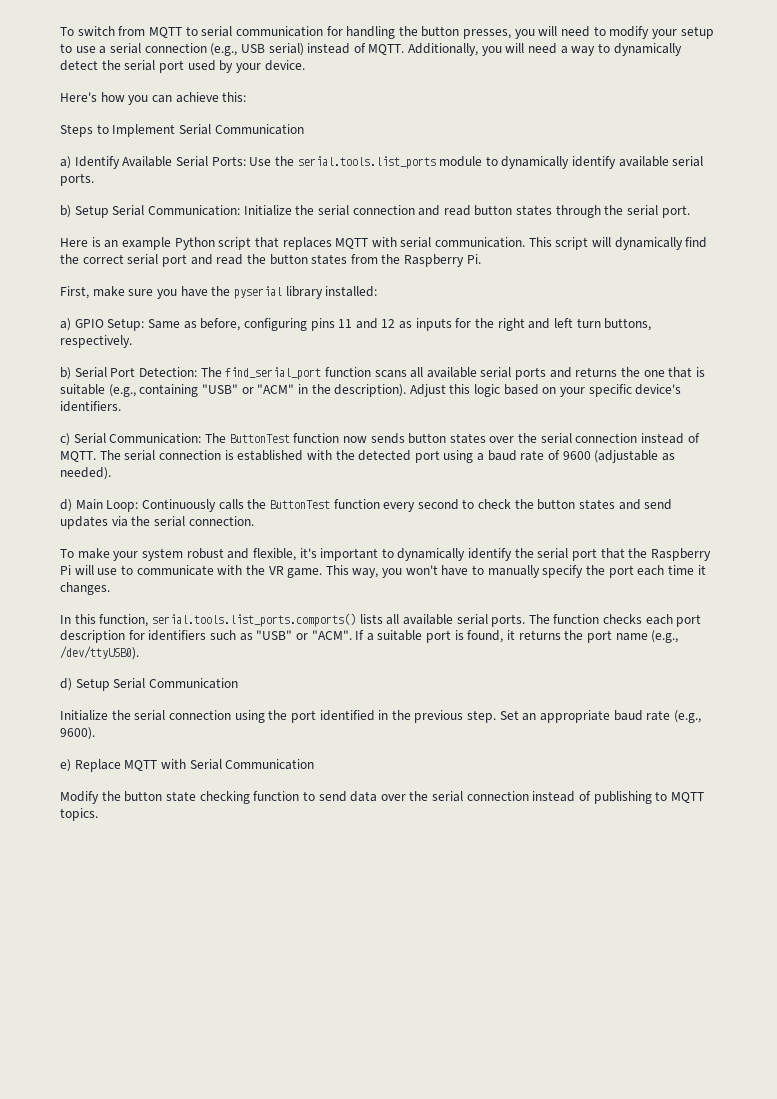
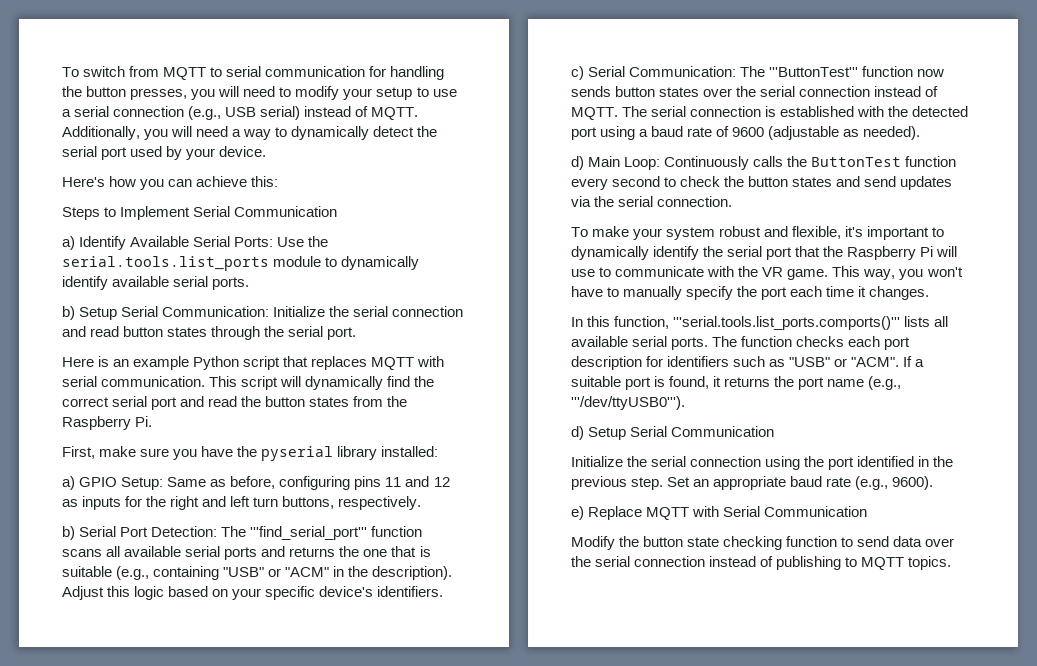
- b) Serial Port Detection: The find_serial_port function scans all available serial ports and returns the one that is suitable (e.g., containing "USB" or "ACM" in the description).
+ b) Serial Port Detection: The '''find_serial_port''' function scans all available serial ports and returns the one that is suitable (e.g., containing "USB" or "ACM" in the description).
- c) Serial Communication: The ButtonTest function now sends button states over the serial connection instead of MQTT.
+ c) Serial Communication: The '''ButtonTest''' function now sends button states over the serial connection instead of MQTT.
- In this function, serial.tools.list_ports.comports() lists all available serial ports.
+ In this function, '''serial.tools.list_ports.comports()''' lists all available serial ports.
- If a suitable port is found, it returns the port name (e.g., /dev/ttyUSB0).
+ If a suitable port is found, it returns the port name (e.g., '''/dev/ttyUSB0''').

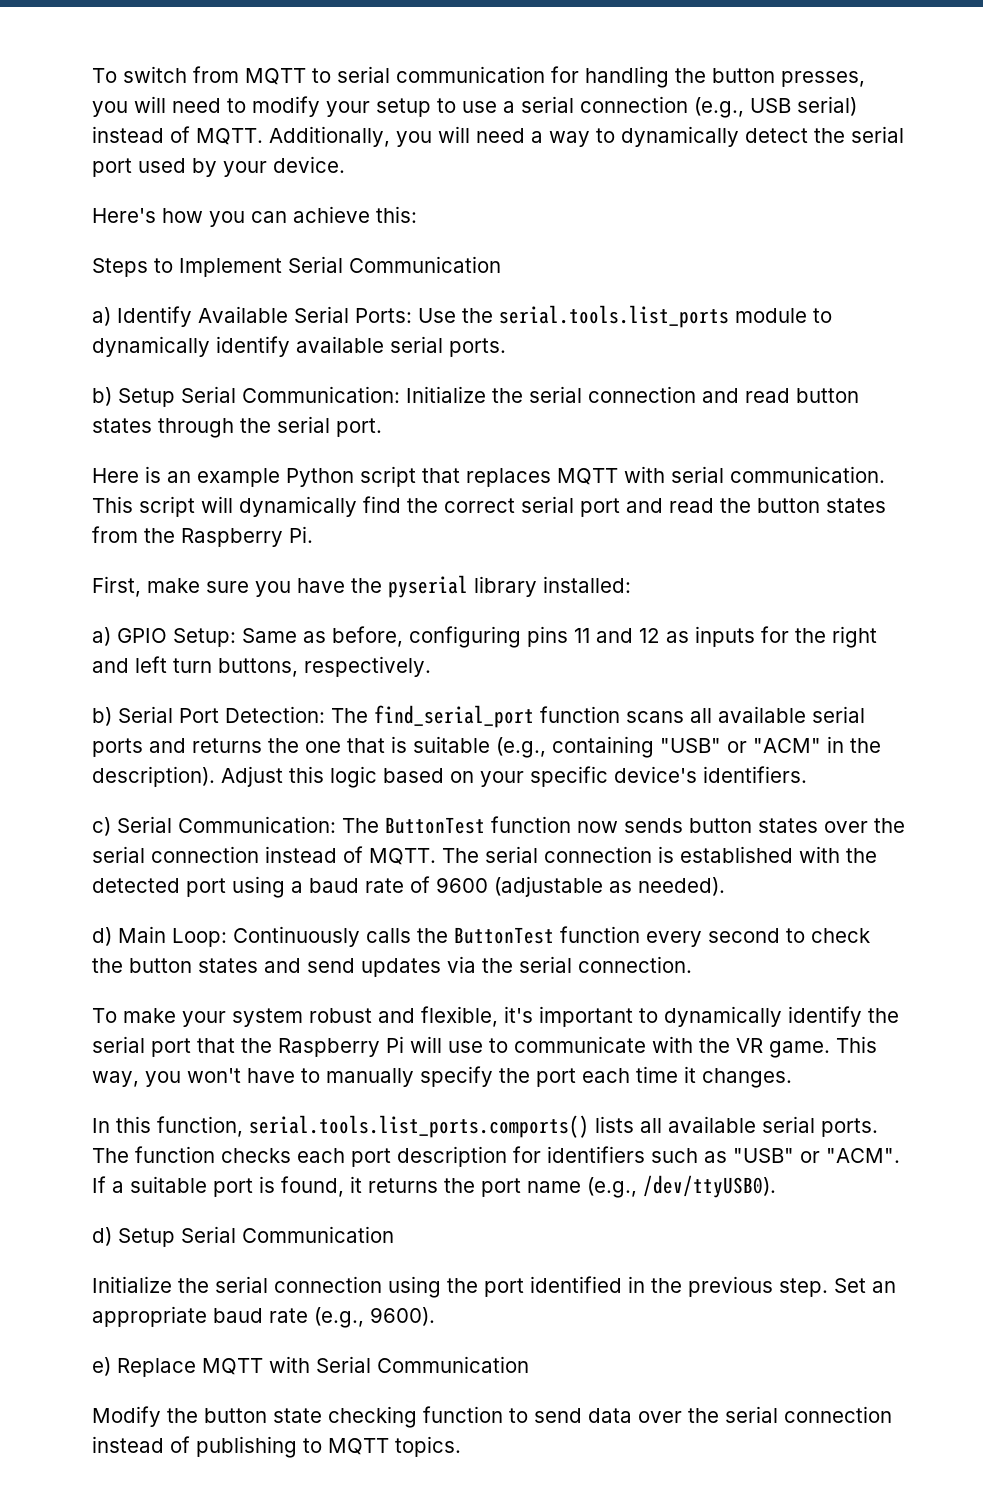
- b) Serial Port Detection: The '''find_serial_port''' function scans all available serial ports and returns the one that is suitable (e.g., containing "USB" or "ACM" in the description).
+ b) Serial Port Detection: The find_serial_port function scans all available serial ports and returns the one that is suitable (e.g., containing "USB" or "ACM" in the description).
- c) Serial Communication: The '''ButtonTest''' function now sends button states over the serial connection instead of MQTT.
+ c) Serial Communication: The ButtonTest function now sends button states over the serial connection instead of MQTT.
- In this function, '''serial.tools.list_ports.comports()''' lists all available serial ports.
+ In this function, serial.tools.list_ports.comports() lists all available serial ports.
- If a suitable port is found, it returns the port name (e.g., '''/dev/ttyUSB0''').
+ If a suitable port is found, it returns the port name (e.g., /dev/ttyUSB0).

